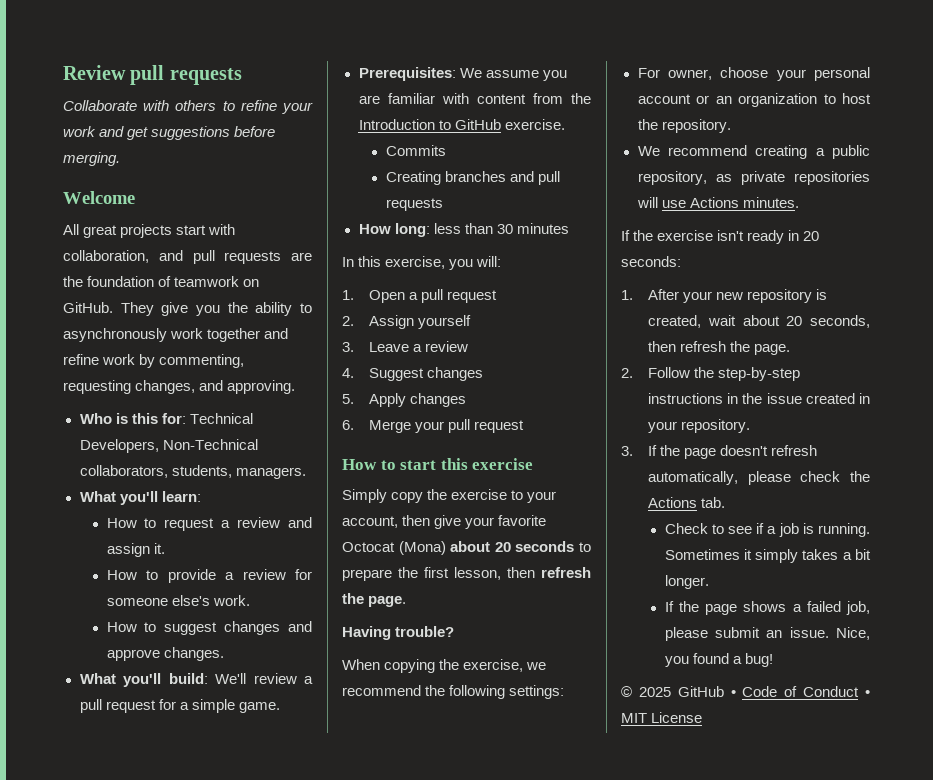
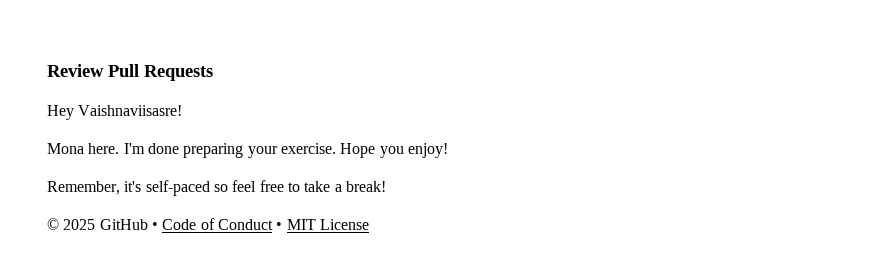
- Review pull requests
- Collaborate with others to refine your work and get suggestions before merging.
- Welcome
- All great projects start with collaboration, and pull requests are the foundation of teamwork on GitHub. They give you the ability to asynchronously work together and refine work by commenting, requesting changes, and approving.
- Who is this for: Technical Developers, Non-Technical collaborators, students, managers.
- What you'll learn:
- How to request a review and assign it.
- How to provide a review for someone else's work.
- How to suggest changes and approve changes.
- What you'll build: We'll review a pull request for a simple game.
- Prerequisites: We assume you are familiar with content from the Introduction to GitHub exercise.
- Commits
- Creating branches and pull requests
- How long: less than 30 minutes
- In this exercise, you will:
- 1. Open a pull request
- 2. Assign yourself
- 3. Leave a review
- 4. Suggest changes
- 5. Apply changes
- 6. Merge your pull request
- How to start this exercise
- Simply copy the exercise to your account, then give your favorite Octocat (Mona) about 20 seconds to prepare the first lesson, then refresh the page.
- Having trouble?
- When copying the exercise, we recommend the following settings:
- For owner, choose your personal account or an organization to host the repository.
- We recommend creating a public repository, as private repositories will use Actions minutes.
- If the exercise isn't ready in 20 seconds:
- 1. After your new repository is created, wait about 20 seconds, then refresh the page.
- 2. Follow the step-by-step instructions in the issue created in your repository.
- 3. If the page doesn't refresh automatically, please check the Actions tab.
- Check to see if a job is running. Sometimes it simply takes a bit longer.
- If the page shows a failed job, please submit an issue. Nice, you found a bug!
+ Review Pull Requests
+ Hey Vaishnaviisasre!
+ Mona here. I'm done preparing your exercise. Hope you enjoy!
+ Remember, it's self-paced so feel free to take a break!

